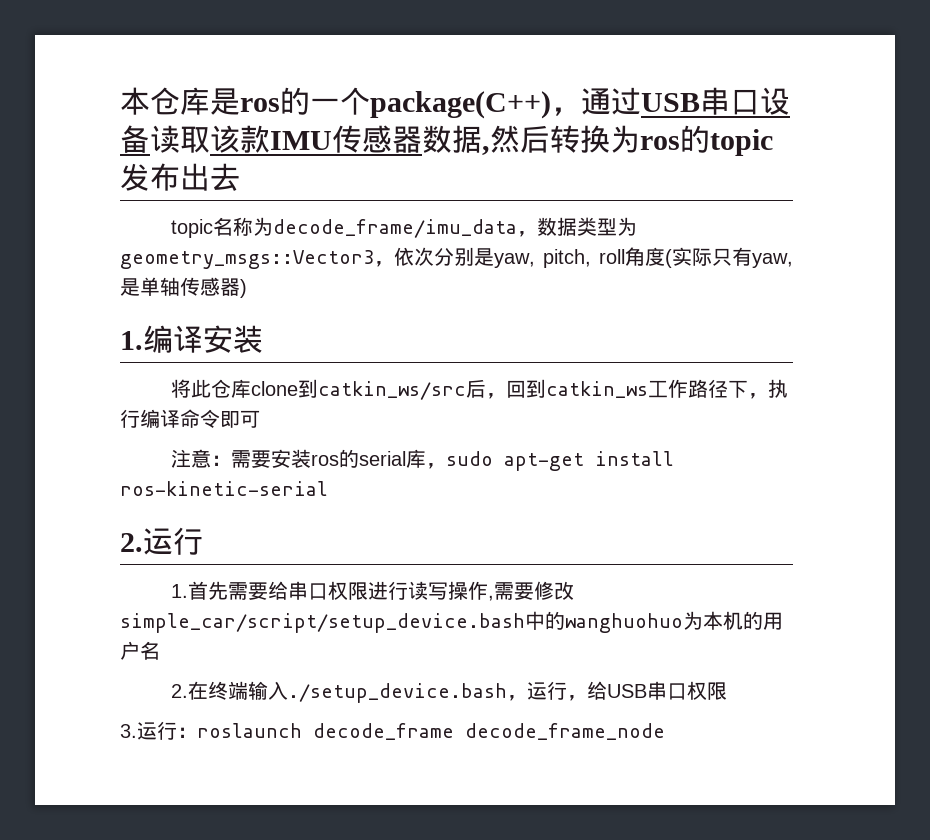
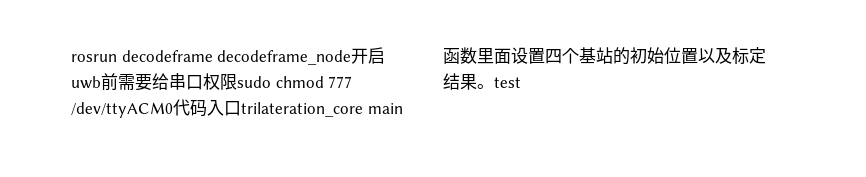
- 本仓库是ros的一个package(C++)，通过USB串口设备读取该款IMU传感器数据,然后转换为ros的topic发布出去
- topic名称为decode_frame/imu_data，数据类型为geometry_msgs::Vector3，依次分别是yaw, pitch, roll角度(实际只有yaw,是单轴传感器)
- 1.编译安装
- 将此仓库clone到catkin_ws/src后，回到catkin_ws工作路径下，执行编译命令即可
- 注意：需要安装ros的serial库，sudo apt-get install ros-kinetic-serial
- 2.运行
- 1.首先需要给串口权限进行读写操作,需要修改simple_car/script/setup_device.bash中的wanghuohuo为本机的用户名
- 2.在终端输入./setup_device.bash，运行，给USB串口权限
- 3.运行：roslaunch decode_frame decode_frame_node
+ rosrun decodeframe decodeframe_node开启uwb前需要给串口权限sudo chmod 777 /dev/ttyACM0代码入口trilateration_core main函数里面设置四个基站的初始位置以及标定结果。test

